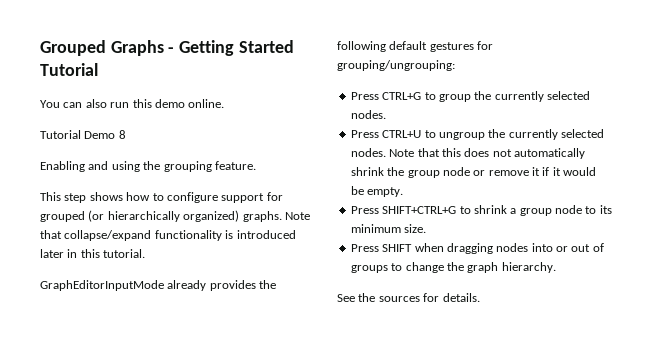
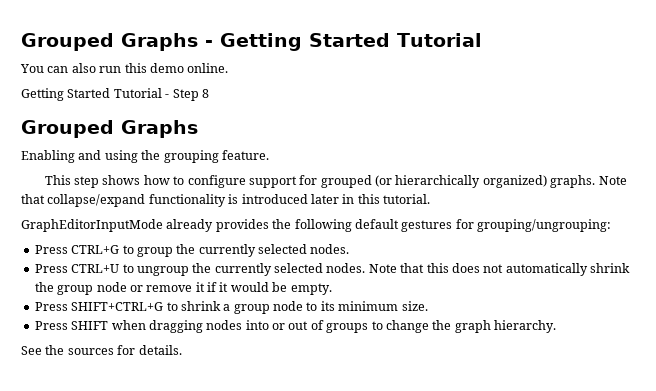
- Tutorial Demo 8
+ Getting Started Tutorial - Step 8
+ Grouped Graphs

